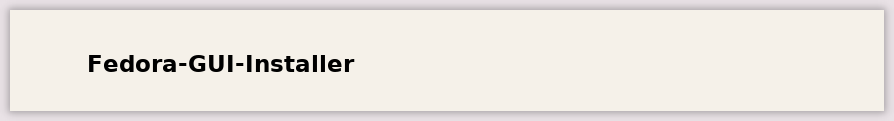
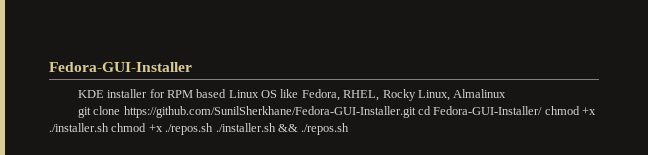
+ KDE installer for RPM based Linux OS like Fedora, RHEL, Rocky Linux, Almalinux
+ git clone https://github.com/SunilSherkhane/Fedora-GUI-Installer.git cd Fedora-GUI-Installer/ chmod +x ./installer.sh chmod +x ./repos.sh ./installer.sh && ./repos.sh

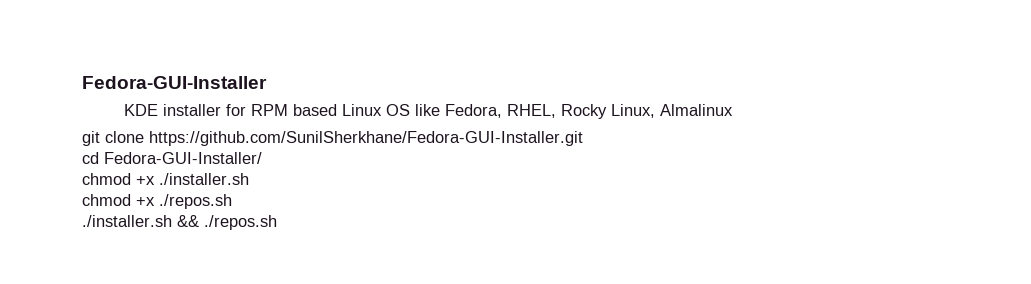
- git clone https://github.com/SunilSherkhane/Fedora-GUI-Installer.git cd Fedora-GUI-Installer/ chmod +x ./installer.sh chmod +x ./repos.sh ./installer.sh && ./repos.sh
+ git clone https://github.com/SunilSherkhane/Fedora-GUI-Installer.git
+ cd Fedora-GUI-Installer/
+ chmod +x ./installer.sh
+ chmod +x ./repos.sh
+ ./installer.sh && ./repos.sh

